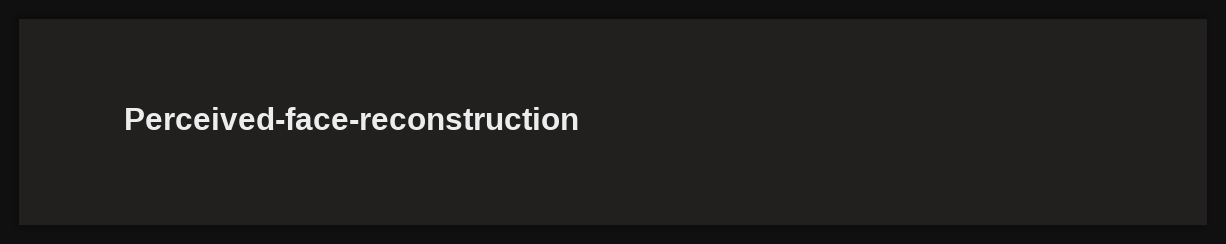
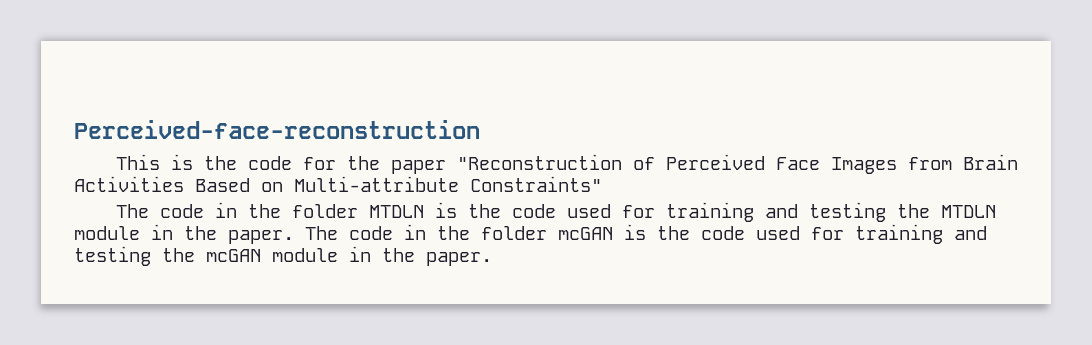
+ This is the code for the paper "Reconstruction of Perceived Face Images from Brain Activities Based on Multi-attribute Constraints"
+ The code in the folder MTDLN is the code used for training and testing the MTDLN module in the paper. The code in the folder mcGAN is the code used for training and testing the mcGAN module in the paper.

